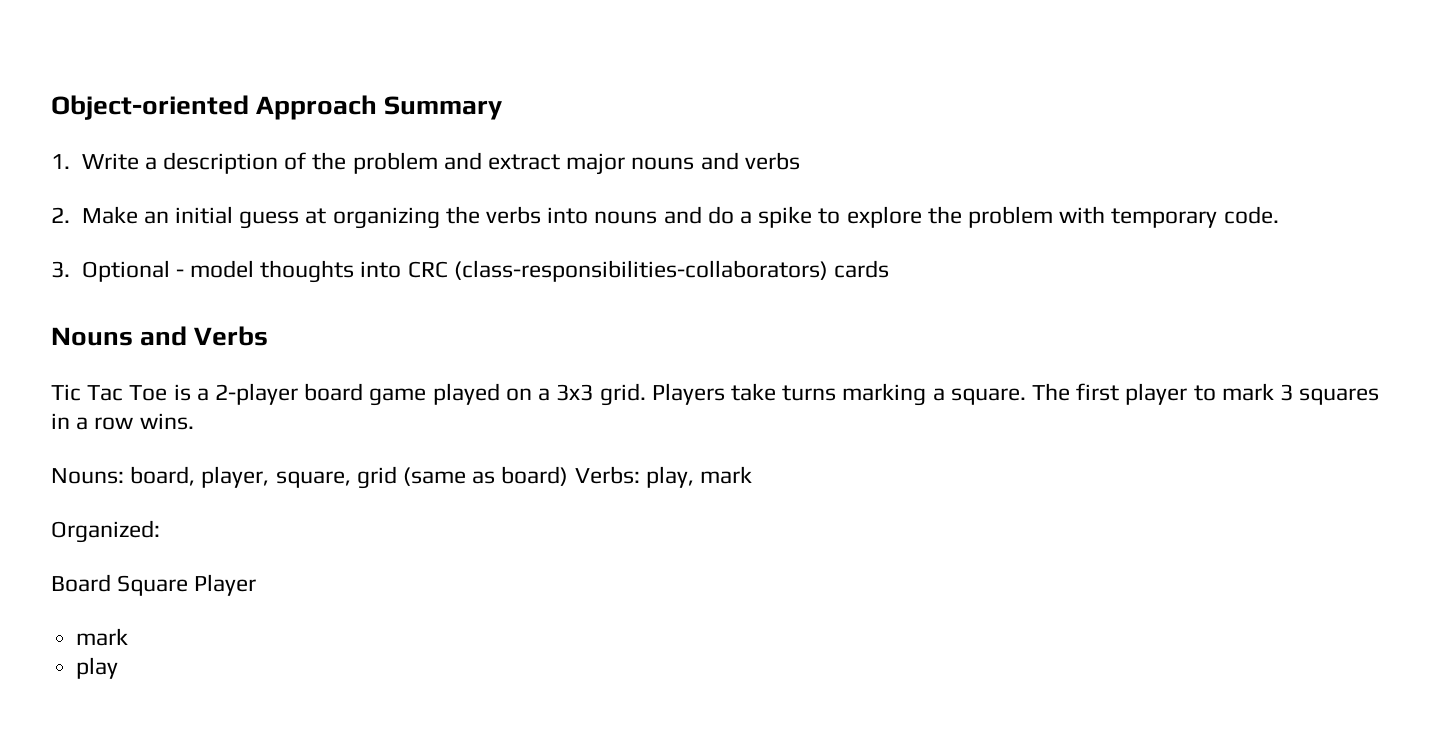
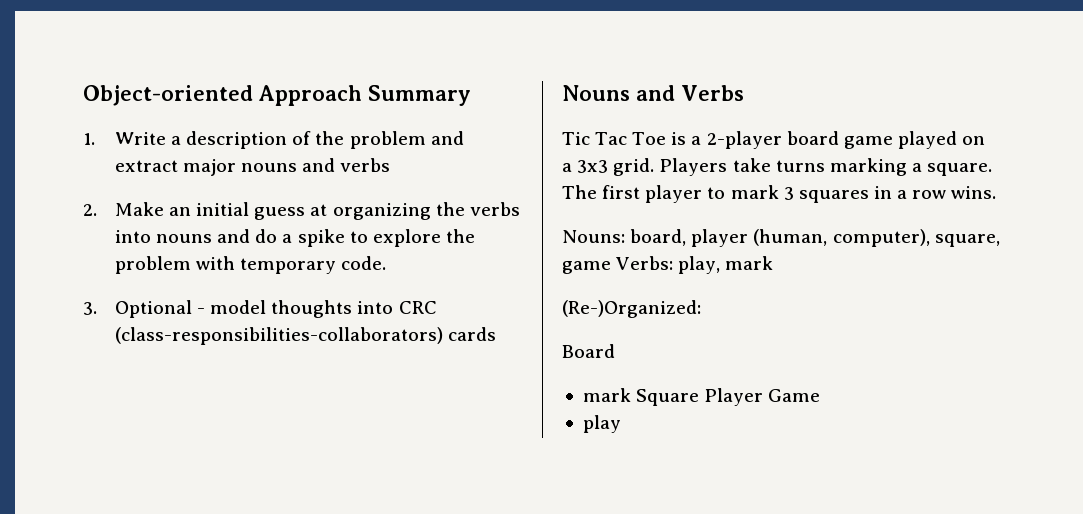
- Nouns: board, player, square, grid (same as board) Verbs: play, mark
+ Nouns: board, player (human, computer), square, game Verbs: play, mark
- Organized:
+ (Re-)Organized:
- Board Square Player
- mark
+ Board
+ mark Square Player Game

